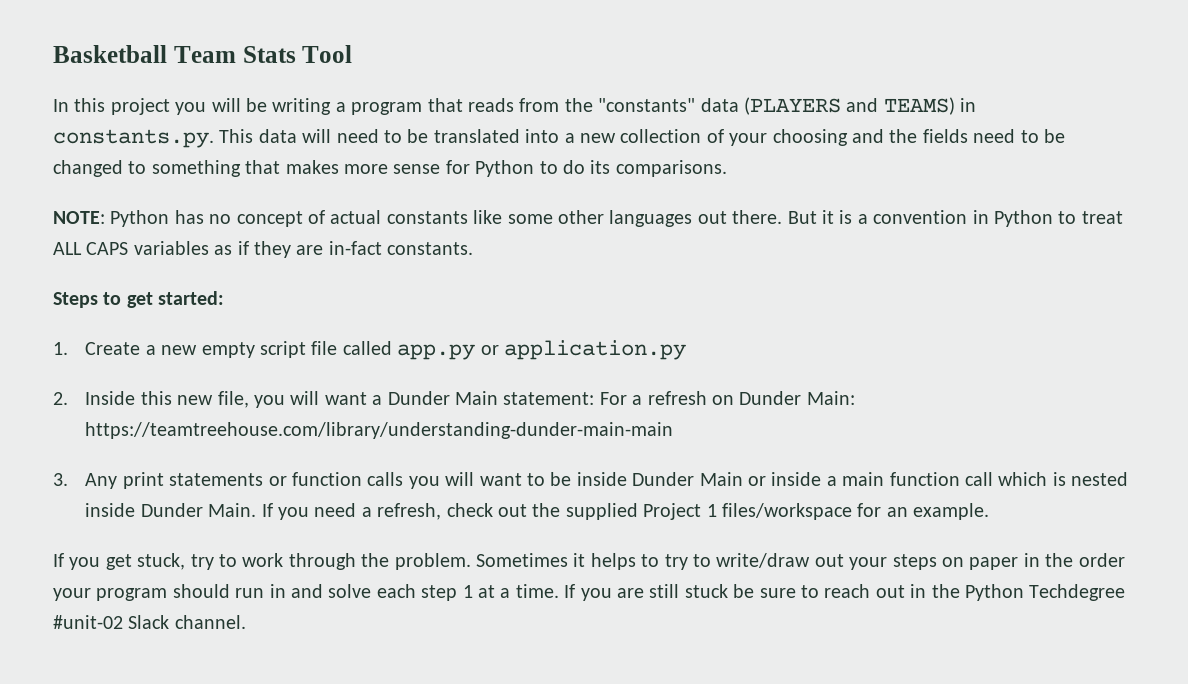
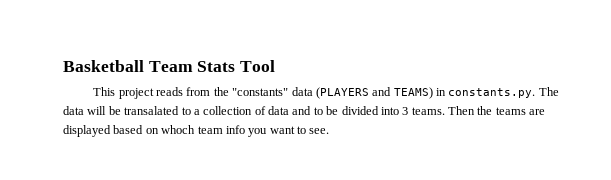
- In this project you will be writing a program that reads from the "constants" data (PLAYERS and TEAMS) in constants.py. This data will need to be translated into a new collection of your choosing and the fields need to be changed to something that makes more sense for Python to do its comparisons.
- NOTE: Python has no concept of actual constants like some other languages out there. But it is a convention in Python to treat ALL CAPS variables as if they are in-fact constants.
- Steps to get started:
- 1. Create a new empty script file called app.py or application.py
- 2. Inside this new file, you will want a Dunder Main statement: For a refresh on Dunder Main: https://teamtreehouse.com/library/understanding-dunder-main-main
- 3. Any print statements or function calls you will want to be inside Dunder Main or inside a main function call which is nested inside Dunder Main. If you need a refresh, check out the supplied Project 1 files/workspace for an example.
- If you get stuck, try to work through the problem. Sometimes it helps to try to write/draw out your steps on paper in the order your program should run in and solve each step 1 at a time. If you are still stuck be sure to reach out in the Python Techdegree #unit-02 Slack channel.
+ This project reads from the "constants" data (PLAYERS and TEAMS) in constants.py. The data will be transalated to a collection of data and to be divided into 3 teams. Then the teams are displayed based on whoch team info you want to see.

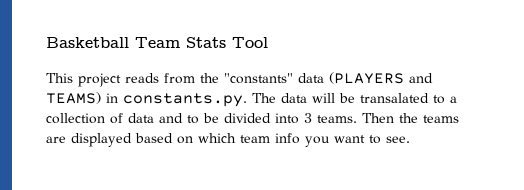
- Then the teams are displayed based on whoch team info you want to see.
+ Then the teams are displayed based on which team info you want to see.

